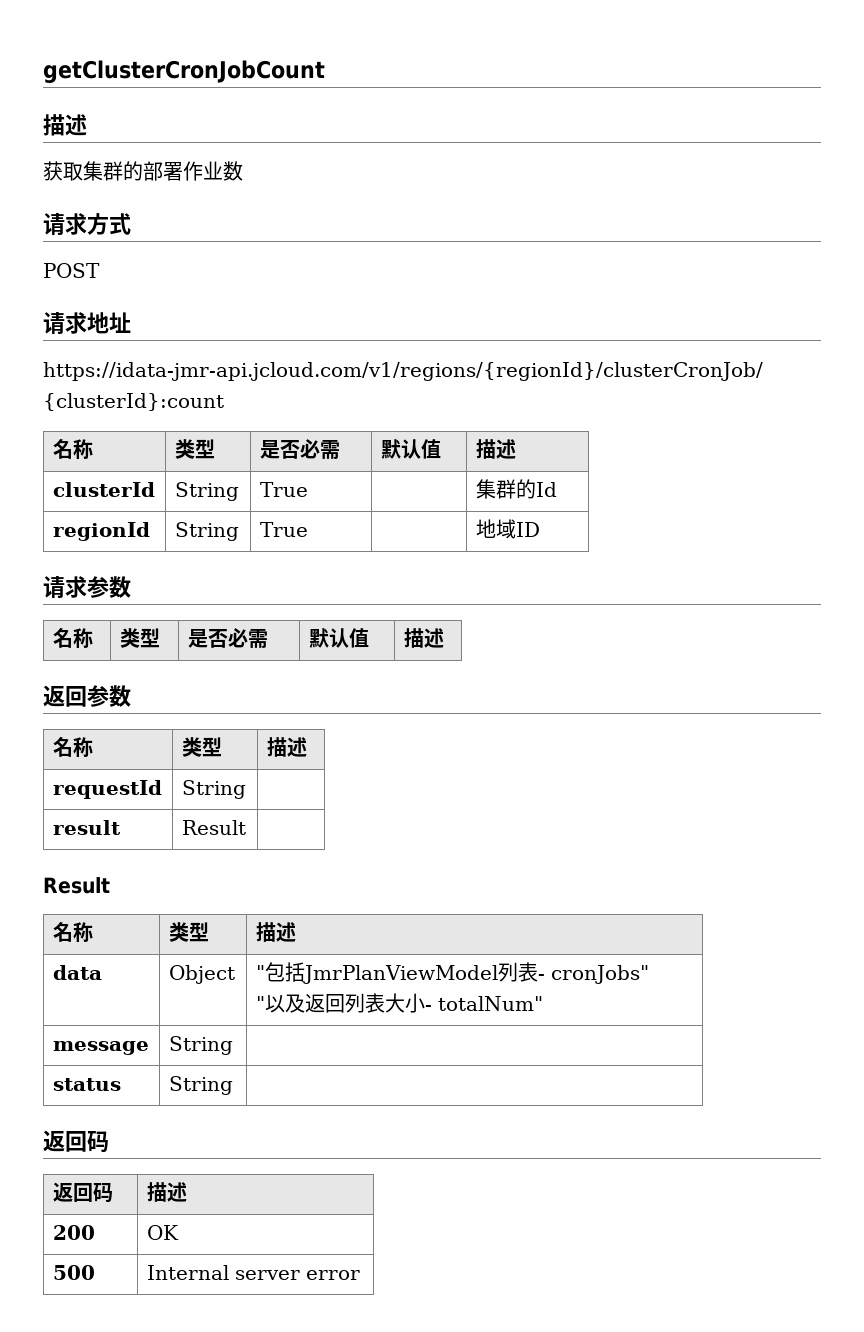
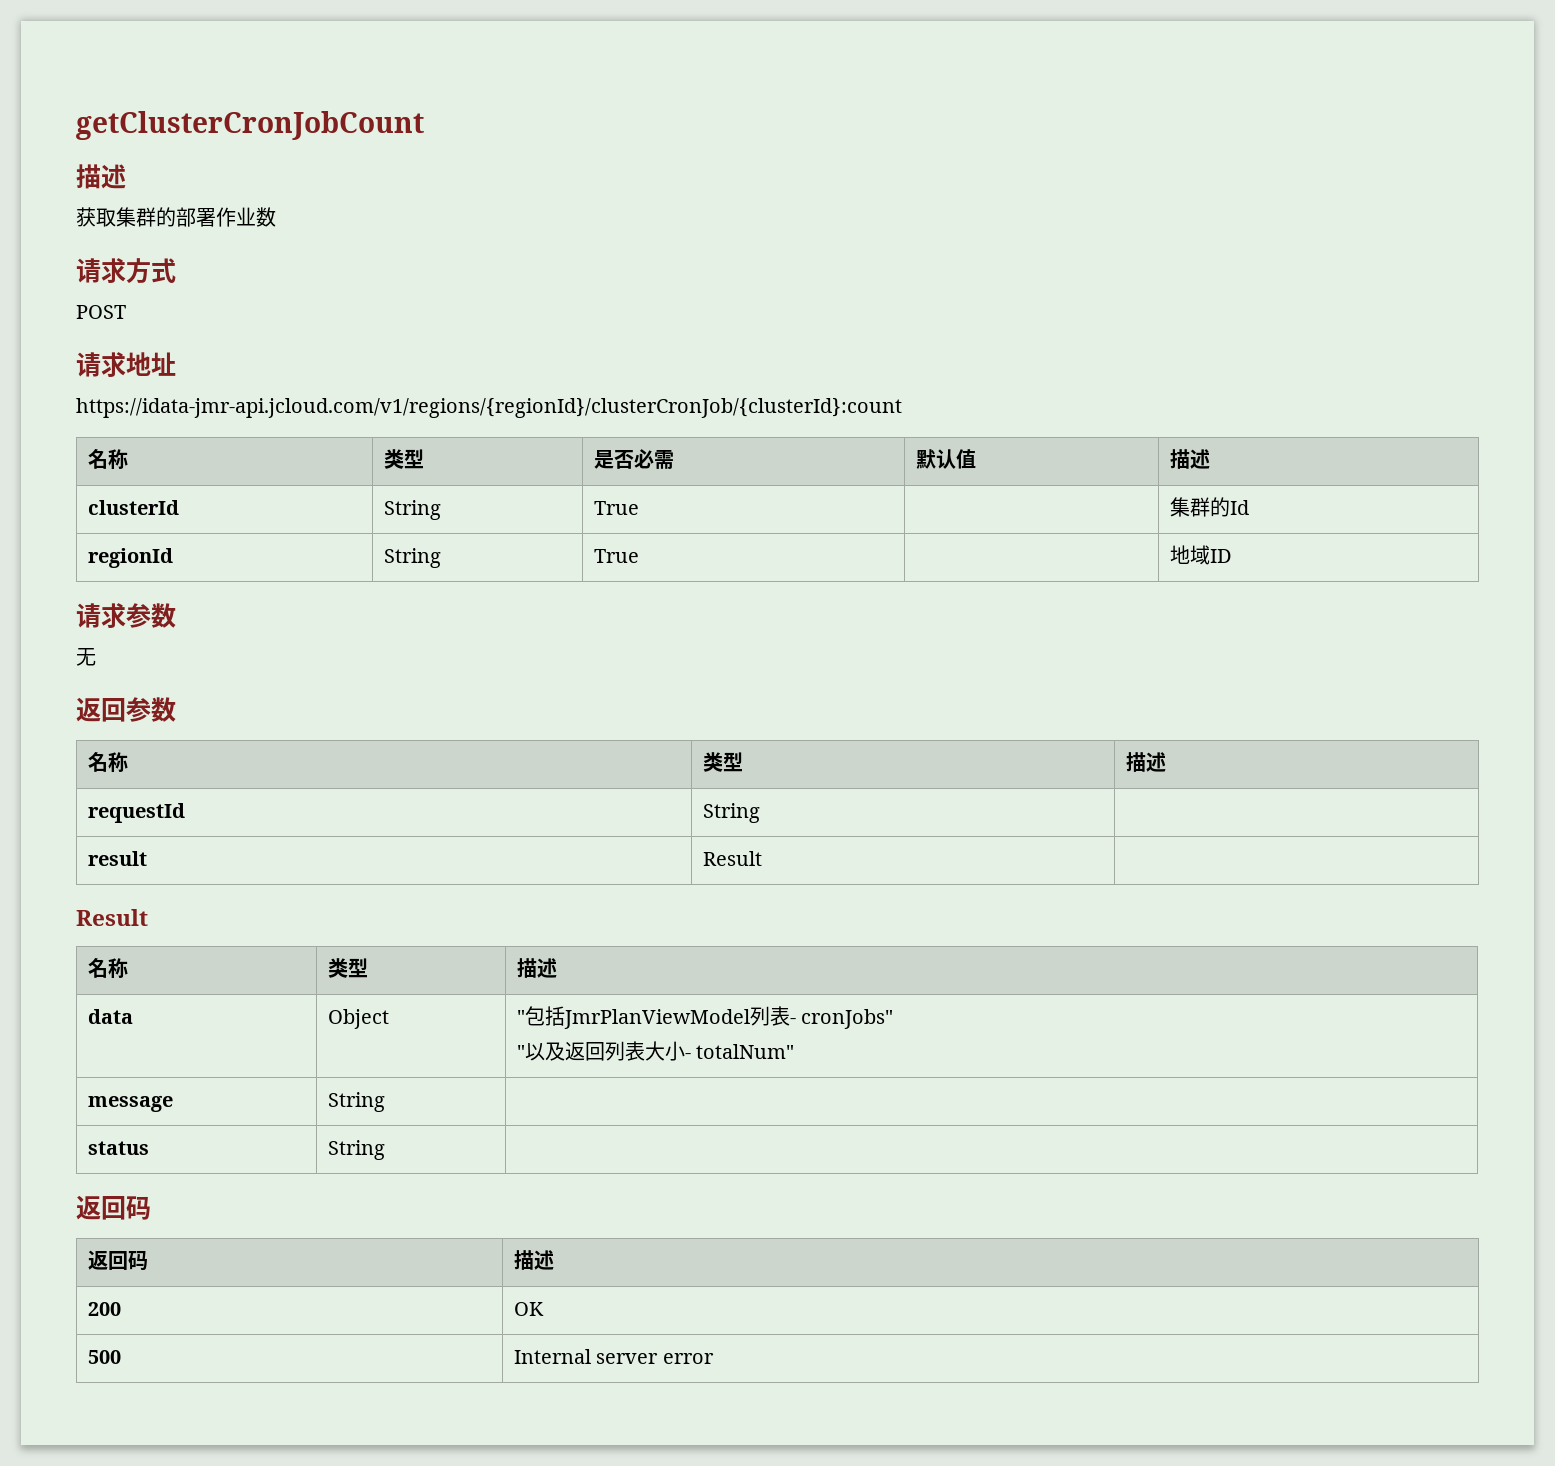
  请求参数
- 名称 | 类型 | 是否必需 | 默认值 | 描述
+ 无

